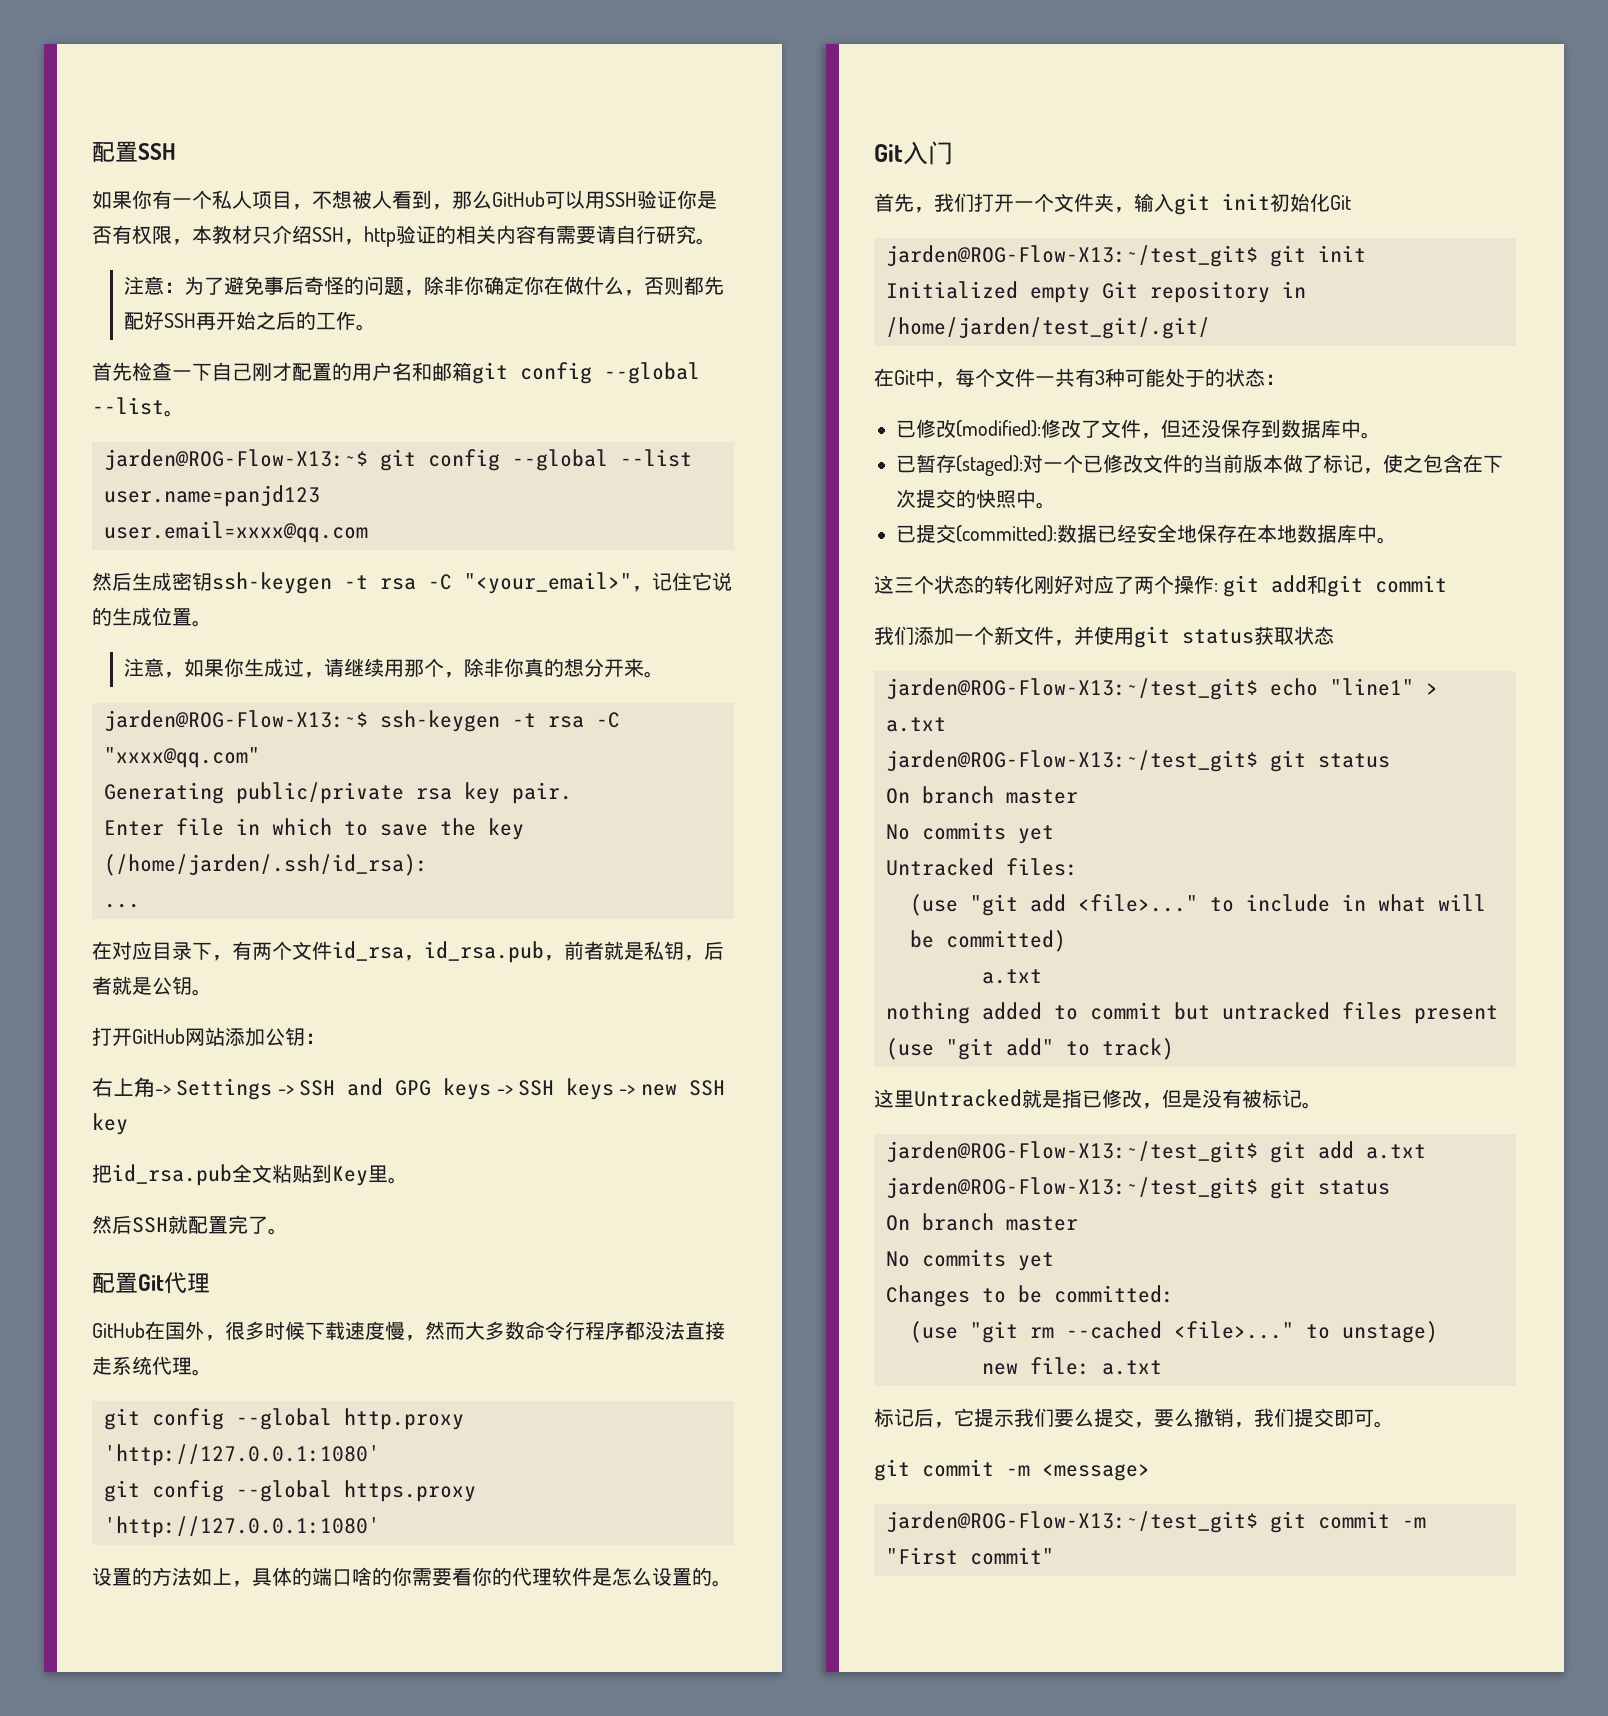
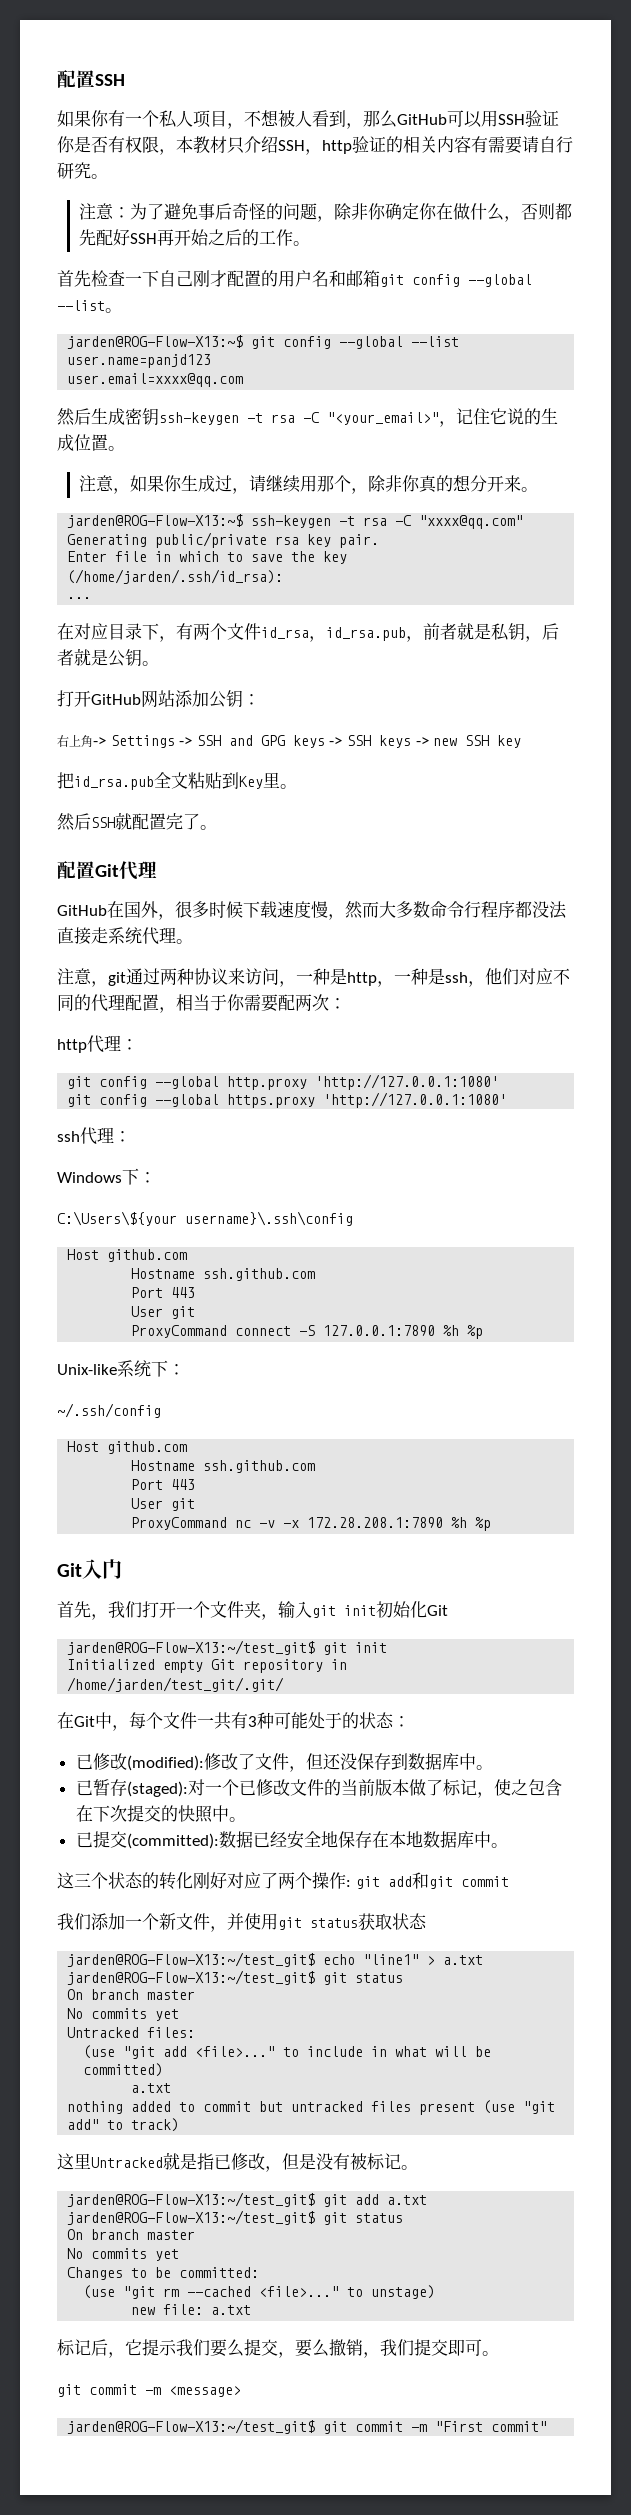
+ 注意，git通过两种协议来访问，一种是http，一种是ssh，他们对应不同的代理配置，相当于你需要配两次：
+ http代理：
- 设置的方法如上，具体的端口啥的你需要看你的代理软件是怎么设置的。
+ ssh代理：
+ Windows下：
+ C:\Users\${your username}\.ssh\config
+ Host github.com
+ Hostname ssh.github.com
+ Port 443
+ User git
+ ProxyCommand connect -S 127.0.0.1:7890 %h %p
+ Unix-like系统下：
+ ~/.ssh/config
+ Host github.com
+ Hostname ssh.github.com
+ Port 443
+ User git
+ ProxyCommand nc -v -x 172.28.208.1:7890 %h %p

